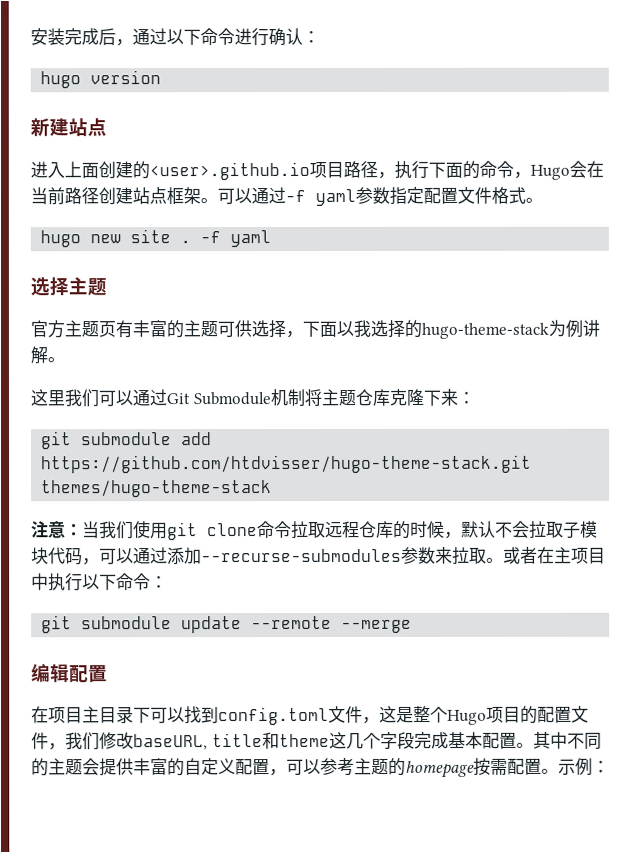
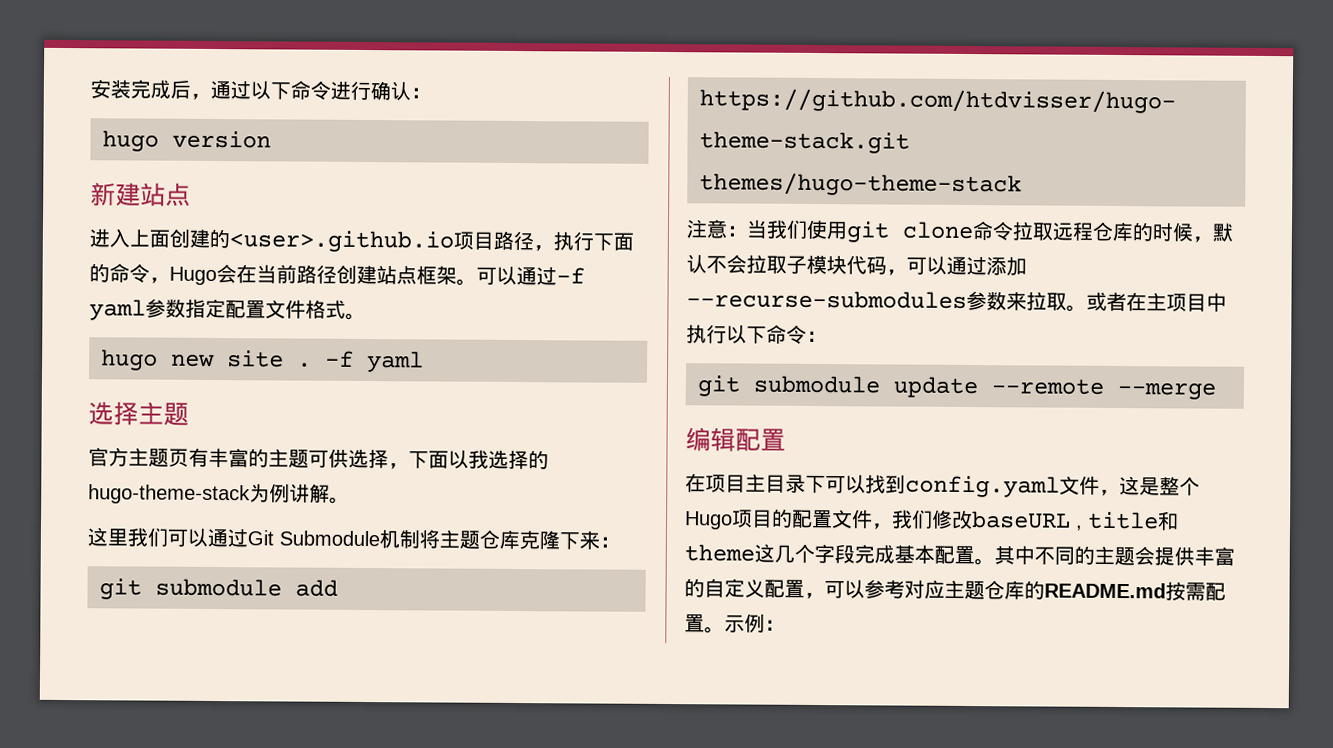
- 在项目主目录下可以找到config.toml文件，这是整个Hugo项目的配置文件，我们修改baseURL, title和theme这几个字段完成基本配置。
+ 在项目主目录下可以找到config.yaml文件，这是整个Hugo项目的配置文件，我们修改baseURL , title和theme这几个字段完成基本配置。
- 其中不同的主题会提供丰富的自定义配置，可以参考主题的homepage按需配置。
+ 其中不同的主题会提供丰富的自定义配置，可以参考对应主题仓库的README.md按需配置。

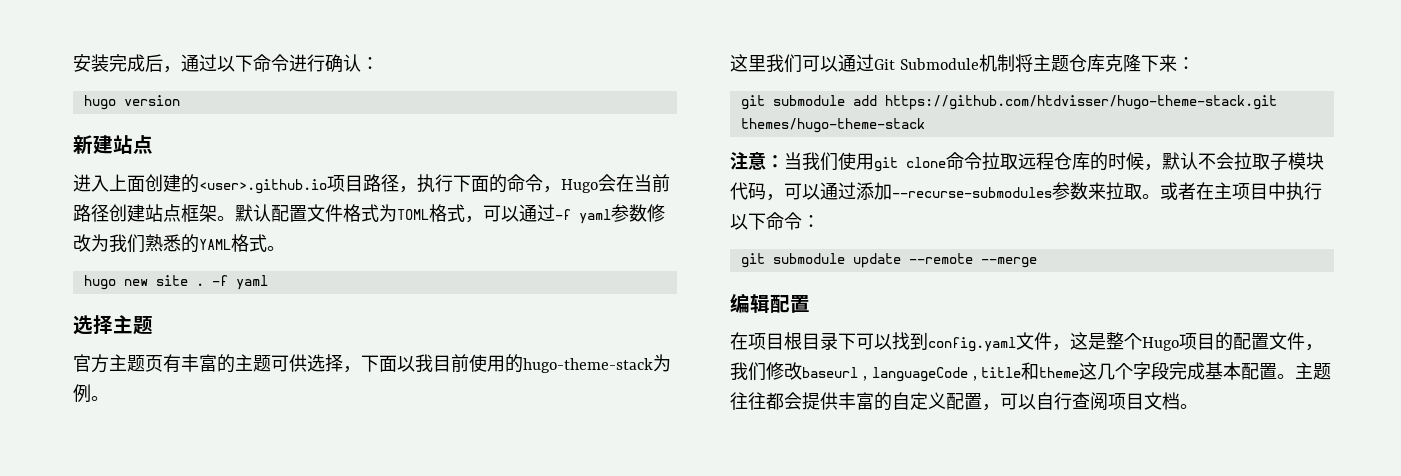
- 可以通过-f yaml参数指定配置文件格式。
+ 默认配置文件格式为TOML格式，可以通过-f yaml参数修改为我们熟悉的YAML格式。
- 官方主题页有丰富的主题可供选择，下面以我选择的hugo-theme-stack为例讲解。
+ 官方主题页有丰富的主题可供选择，下面以我目前使用的hugo-theme-stack为例。
- 在项目主目录下可以找到config.yaml文件，这是整个Hugo项目的配置文件，我们修改baseURL , title和theme这几个字段完成基本配置。
+ 在项目根目录下可以找到config.yaml文件，这是整个Hugo项目的配置文件，我们修改baseurl , languageCode , title和theme这几个字段完成基本配置。
- 其中不同的主题会提供丰富的自定义配置，可以参考对应主题仓库的README.md按需配置。示例：
+ 主题往往都会提供丰富的自定义配置，可以自行查阅项目文档。

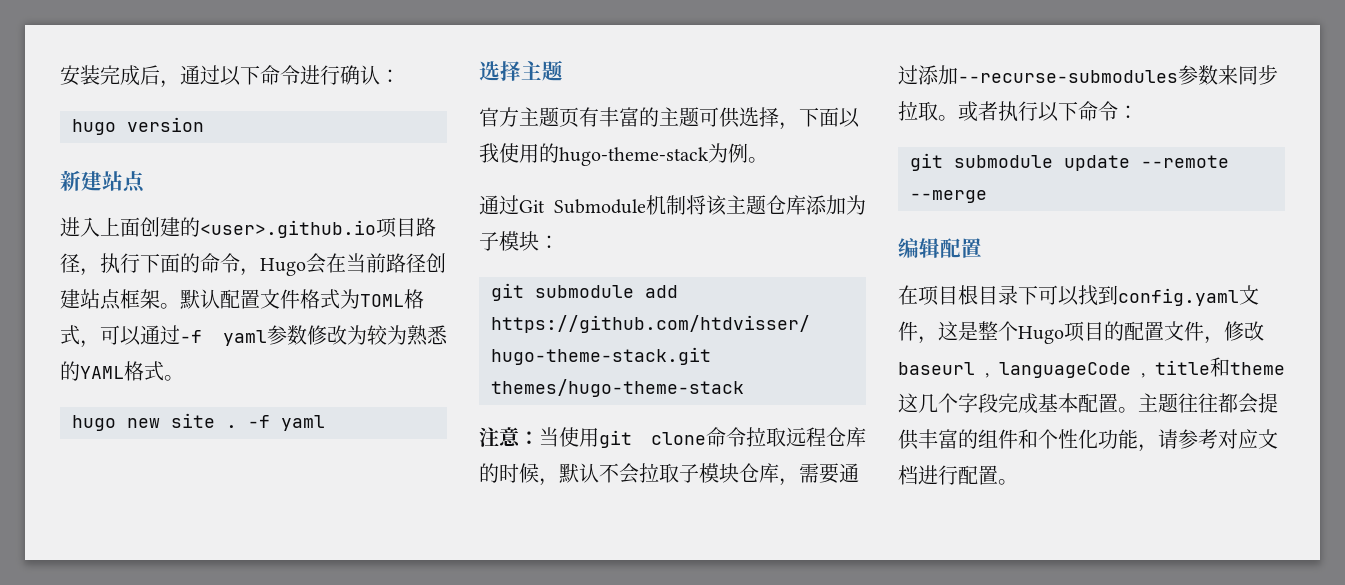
- 默认配置文件格式为TOML格式，可以通过-f yaml参数修改为我们熟悉的YAML格式。
+ 默认配置文件格式为TOML格式，可以通过-f yaml参数修改为较为熟悉的YAML格式。
- 官方主题页有丰富的主题可供选择，下面以我目前使用的hugo-theme-stack为例。
+ 官方主题页有丰富的主题可供选择，下面以我使用的hugo-theme-stack为例。
- 这里我们可以通过Git Submodule机制将主题仓库克隆下来：
+ 通过Git Submodule机制将该主题仓库添加为子模块：
- 注意：当我们使用git clone命令拉取远程仓库的时候，默认不会拉取子模块代码，可以通过添加--recurse-submodules参数来拉取。
+ 注意：当使用git clone命令拉取远程仓库的时候，默认不会拉取子模块仓库，需要通过添加--recurse-submodules参数来同步拉取。
- 或者在主项目中执行以下命令：
+ 或者执行以下命令：
- 在项目根目录下可以找到config.yaml文件，这是整个Hugo项目的配置文件，我们修改baseurl , languageCode , title和theme这几个字段完成基本配置。
+ 在项目根目录下可以找到config.yaml文件，这是整个Hugo项目的配置文件，修改baseurl , languageCode , title和theme这几个字段完成基本配置。
- 主题往往都会提供丰富的自定义配置，可以自行查阅项目文档。
+ 主题往往都会提供丰富的组件和个性化功能，请参考对应文档进行配置。

